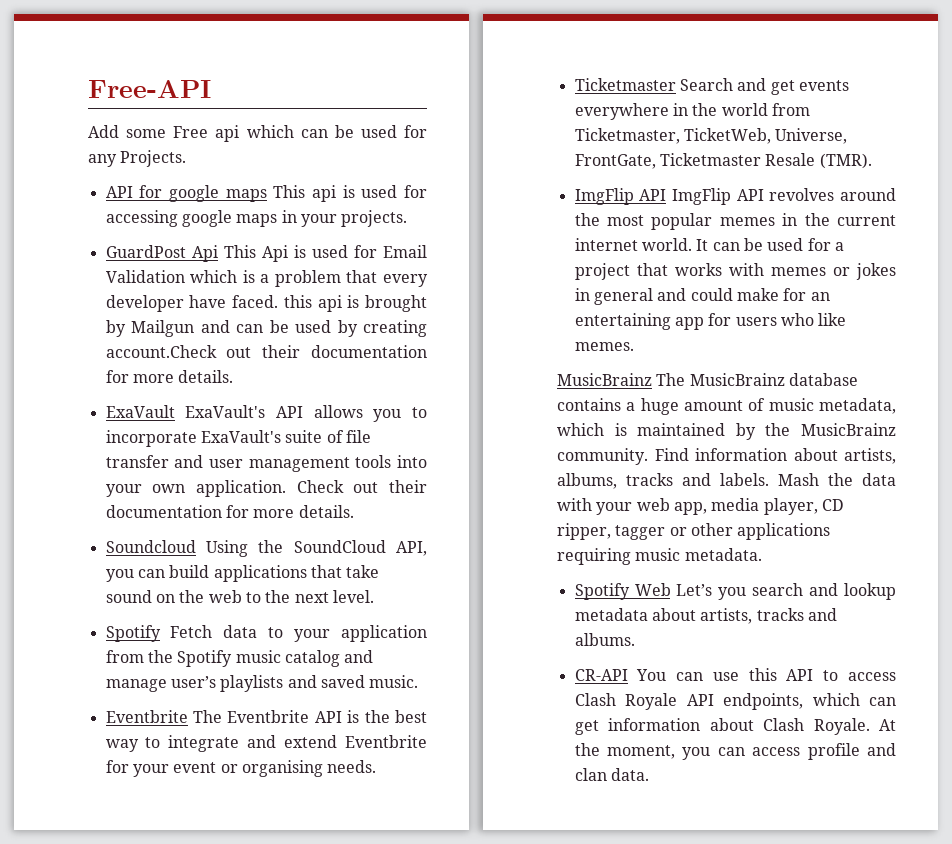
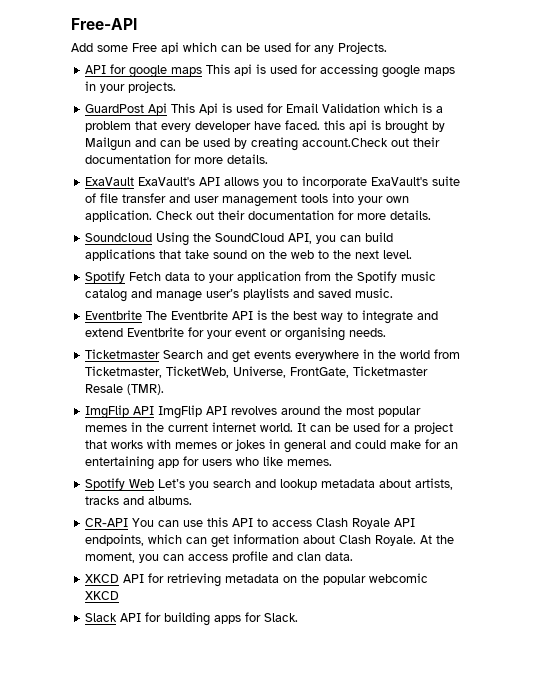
- MusicBrainz The MusicBrainz database contains a huge amount of music metadata, which is maintained by the MusicBrainz community. Find information about artists, albums, tracks and labels. Mash the data with your web app, media player, CD ripper, tagger or other applications requiring music metadata.
+ XKCD API for retrieving metadata on the popular webcomic XKCD
+ Slack API for building apps for Slack.

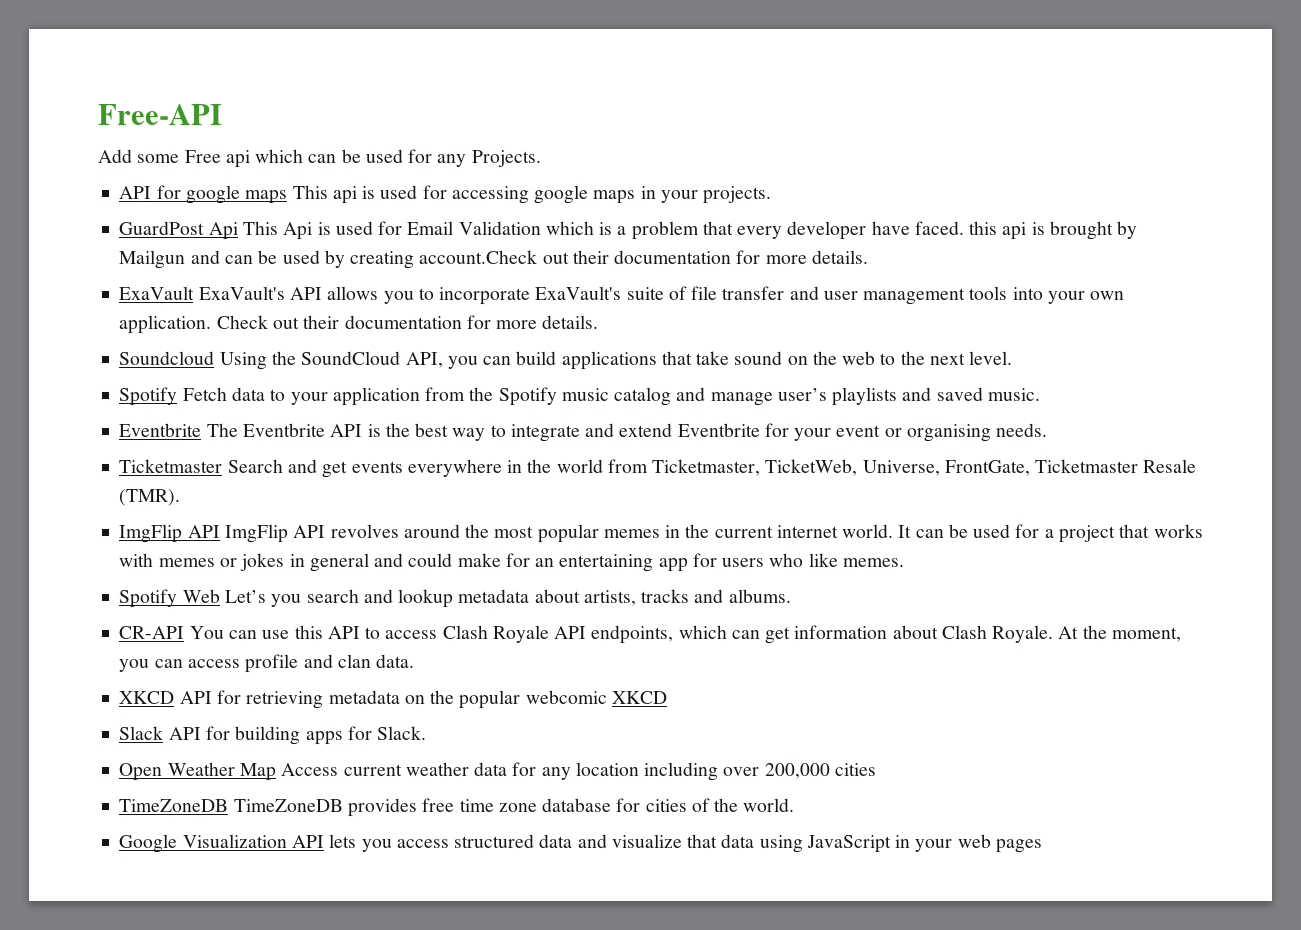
+ Open Weather Map Access current weather data for any location including over 200,000 cities
+ TimeZoneDB TimeZoneDB provides free time zone database for cities of the world.
+ Google Visualization API lets you access structured data and visualize that data using JavaScript in your web pages

